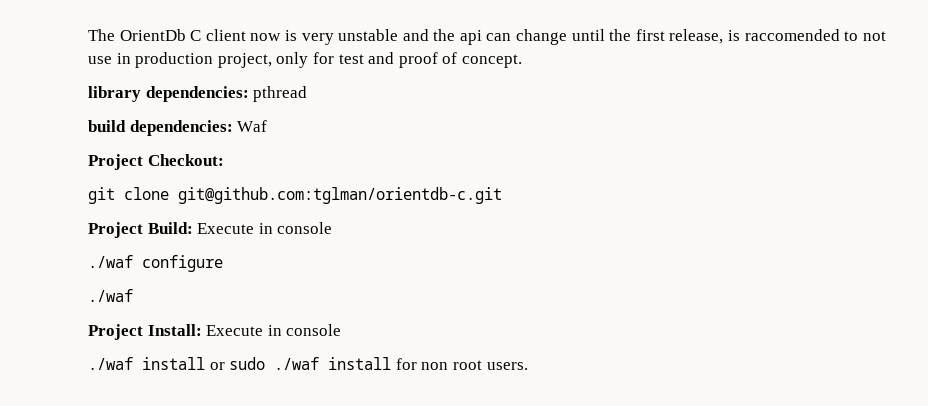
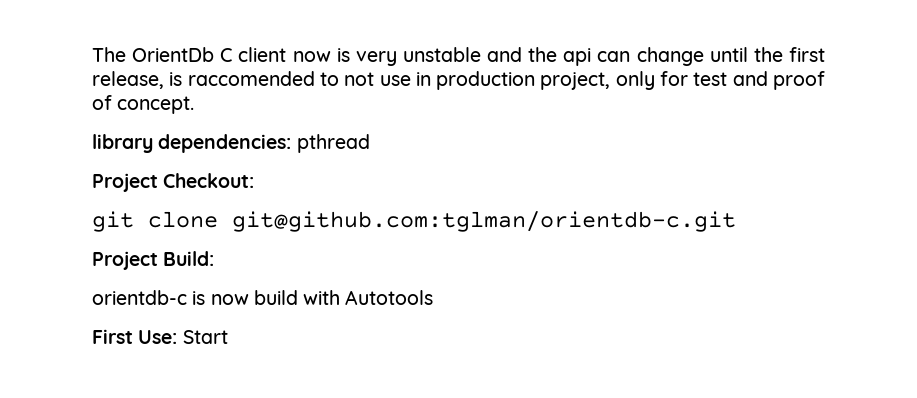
- build dependencies: Waf
- Project Build: Execute in console
- ./waf configure
- ./waf
- Project Install: Execute in console
- ./waf install or sudo ./waf install for non root users.
+ Project Build:
+ orientdb-c is now build with Autotools
+ First Use: Start

